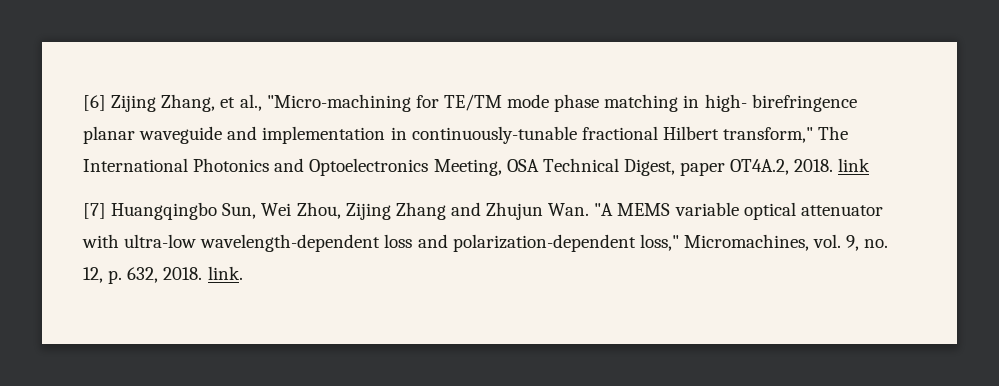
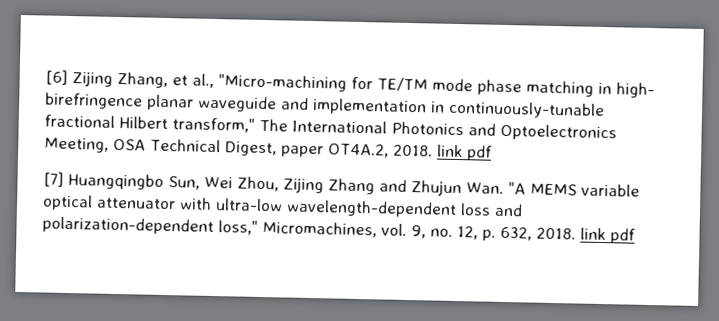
- [6] Zijing Zhang, et al., "Micro-machining for TE/TM mode phase matching in high- birefringence planar waveguide and implementation in continuously-tunable fractional Hilbert transform," The International Photonics and Optoelectronics Meeting, OSA Technical Digest, paper OT4A.2, 2018. link
+ [6] Zijing Zhang, et al., "Micro-machining for TE/TM mode phase matching in high- birefringence planar waveguide and implementation in continuously-tunable fractional Hilbert transform," The International Photonics and Optoelectronics Meeting, OSA Technical Digest, paper OT4A.2, 2018. link pdf
- [7] Huangqingbo Sun, Wei Zhou, Zijing Zhang and Zhujun Wan. "A MEMS variable optical attenuator with ultra-low wavelength-dependent loss and polarization-dependent loss," Micromachines, vol. 9, no. 12, p. 632, 2018. link.
+ [7] Huangqingbo Sun, Wei Zhou, Zijing Zhang and Zhujun Wan. "A MEMS variable optical attenuator with ultra-low wavelength-dependent loss and polarization-dependent loss," Micromachines, vol. 9, no. 12, p. 632, 2018. link pdf

